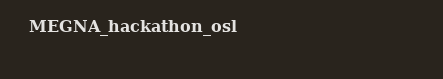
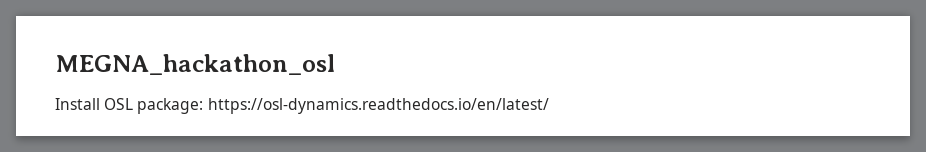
+ Install OSL package: https://osl-dynamics.readthedocs.io/en/latest/

